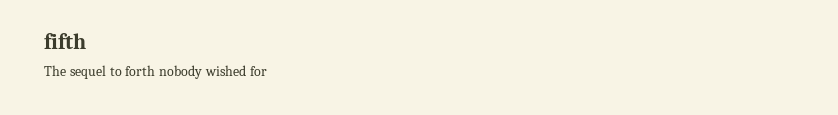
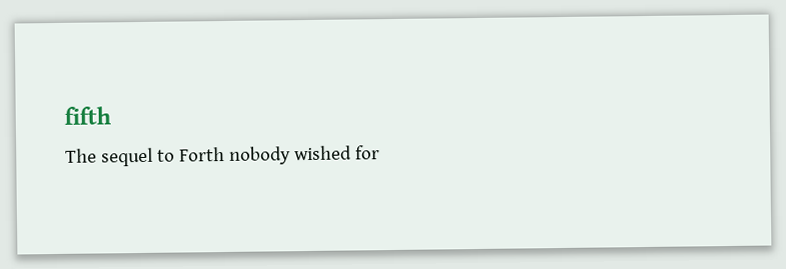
- The sequel to forth nobody wished for
+ The sequel to Forth nobody wished for

